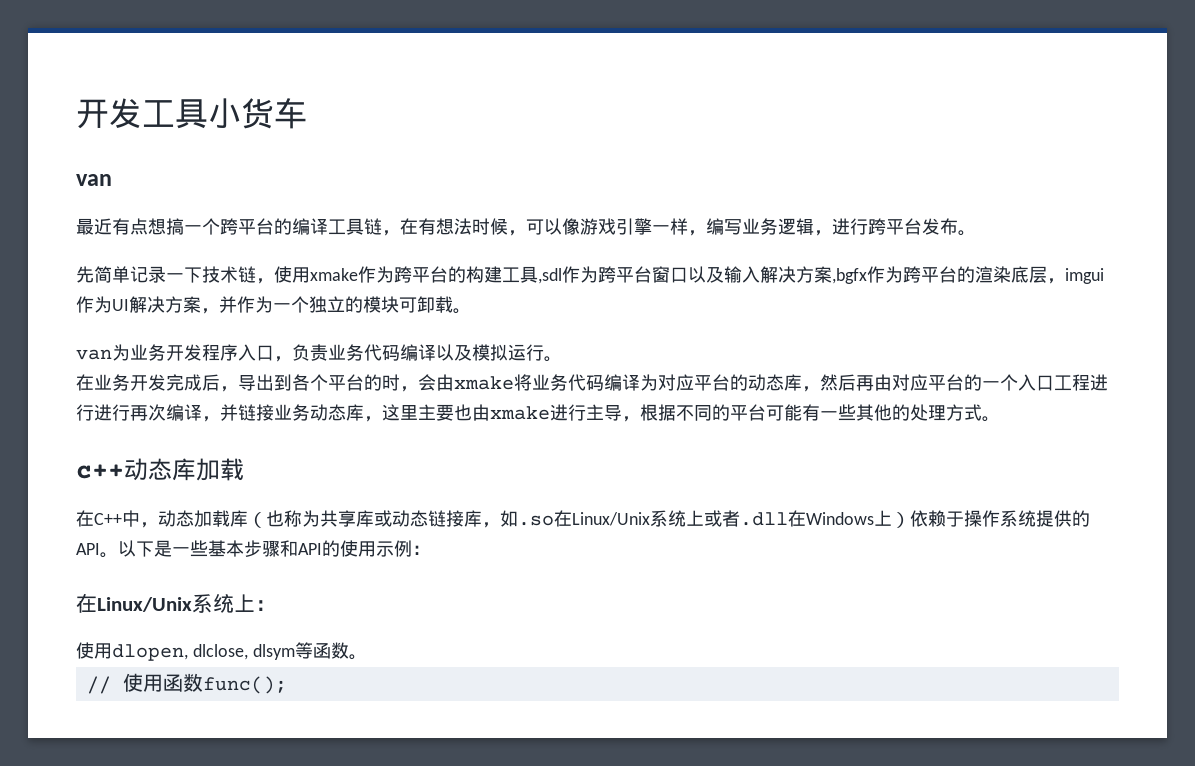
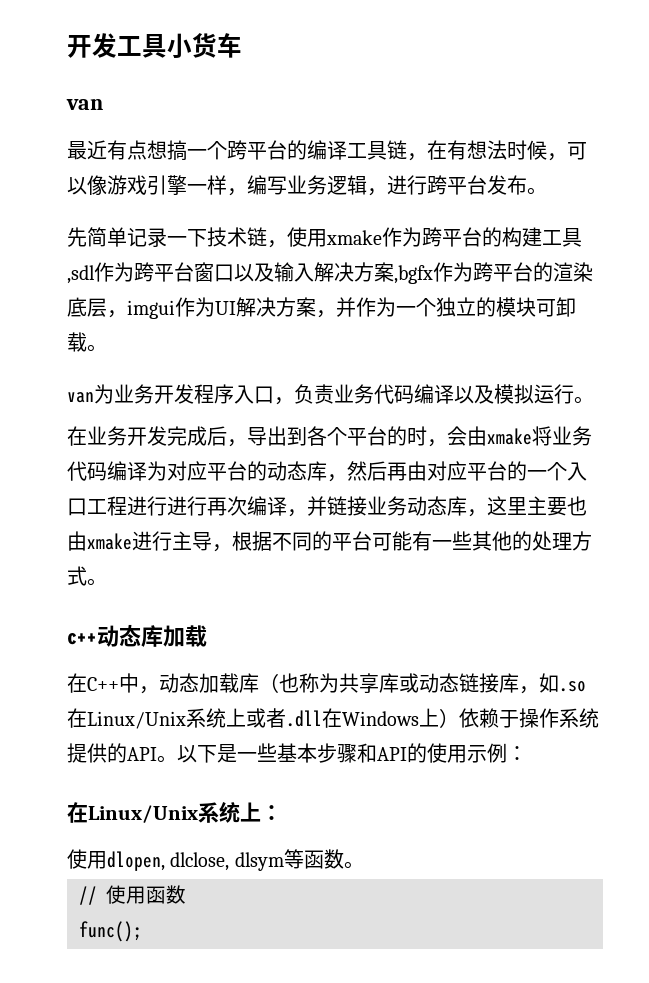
- // 使用函数func();
+ // 使用函数
+ func();

